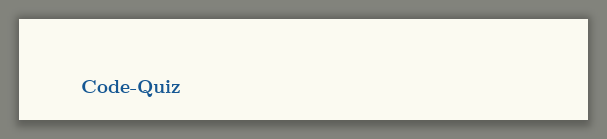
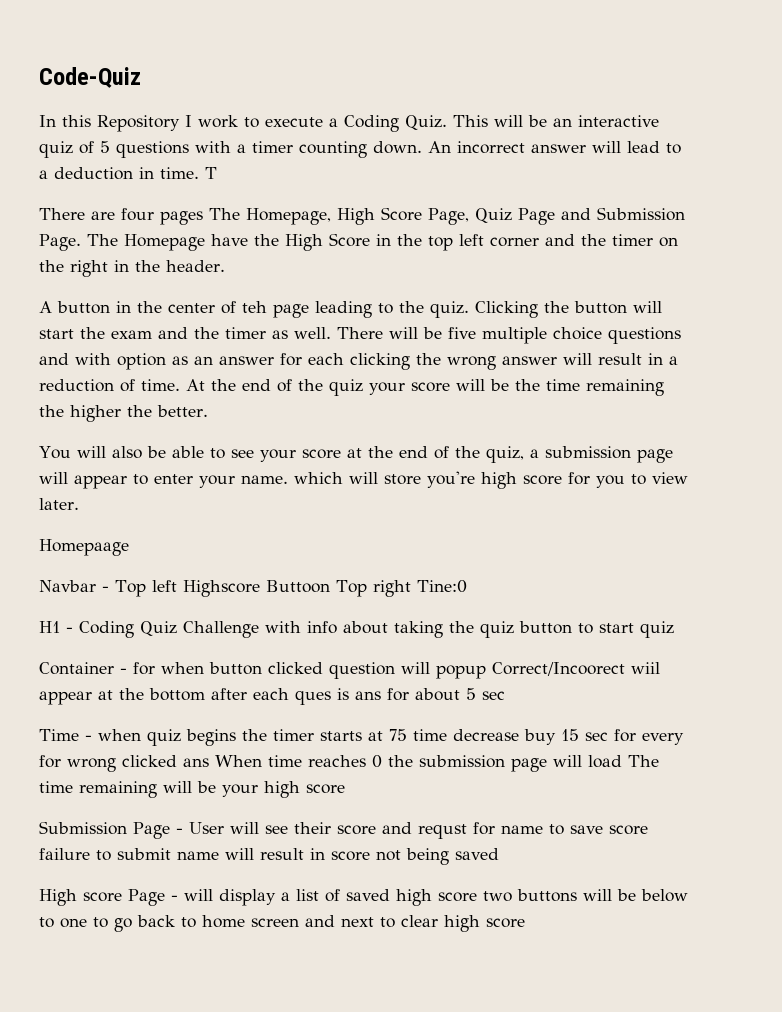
+ In this Repository I work to execute a Coding Quiz. This will be an interactive quiz of 5 questions with a timer counting down. An incorrect answer will lead to a deduction in time. T
+ There are four pages The Homepage, High Score Page, Quiz Page and Submission Page. The Homepage have the High Score in the top left corner and the timer on the right in the header.
+ A button in the center of teh page leading to the quiz. Clicking the button will start the exam and the timer as well. There will be five multiple choice questions and with option as an answer for each clicking the wrong answer will result in a reduction of time. At the end of the quiz your score will be the time remaining the higher the better.
+ You will also be able to see your score at the end of the quiz, a submission page will appear to enter your name. which will store you're high score for you to view later.
+ Homepaage
+ Navbar - Top left Highscore Buttoon Top right Tine:0
+ H1 - Coding Quiz Challenge with info about taking the quiz button to start quiz
+ Container - for when button clicked question will popup Correct/Incoorect wiil appear at the bottom after each ques is ans for about 5 sec
+ Time - when quiz begins the timer starts at 75 time decrease buy 15 sec for every for wrong clicked ans When time reaches 0 the submission page will load The time remaining will be your high score
+ Submission Page - User will see their score and requst for name to save score failure to submit name will result in score not being saved
+ High score Page - will display a list of saved high score two buttons will be below to one to go back to home screen and next to clear high score

